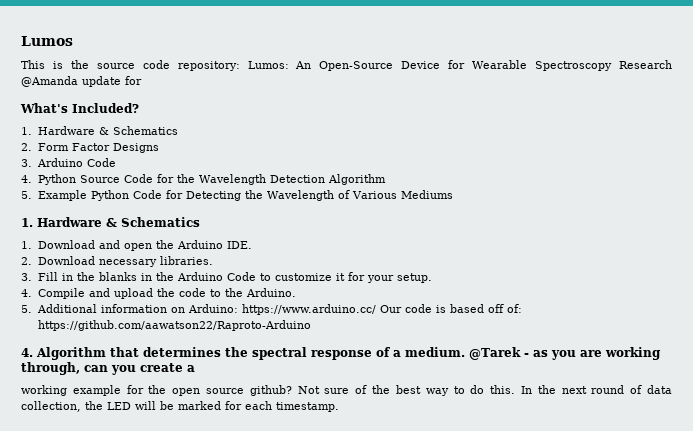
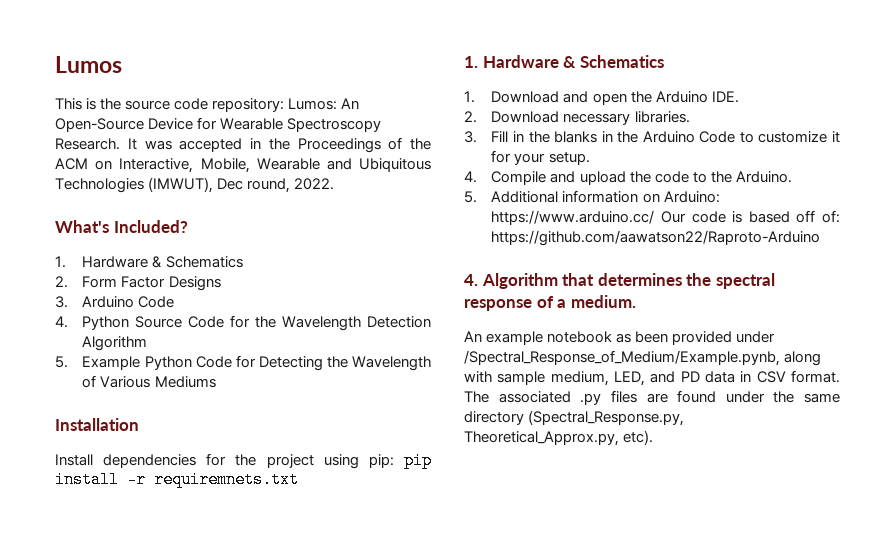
- This is the source code repository: Lumos: An Open-Source Device for Wearable Spectroscopy Research @Amanda update for
+ This is the source code repository: Lumos: An Open-Source Device for Wearable Spectroscopy Research. It was accepted in the Proceedings of the ACM on Interactive, Mobile, Wearable and Ubiquitous Technologies (IMWUT), Dec round, 2022.
+ Installation
+ Install dependencies for the project using pip: pip install -r requiremnets.txt
- 4. Algorithm that determines the spectral response of a medium. @Tarek - as you are working through, can you create a
- working example for the open source github? Not sure of the best way to do this. In the next round of data collection, the LED will be marked for each timestamp.
+ 4. Algorithm that determines the spectral response of a medium.
+ An example notebook as been provided under /Spectral_Response_of_Medium/Example.pynb, along with sample medium, LED, and PD data in CSV format. The associated .py files are found under the same directory (Spectral_Response.py, Theoretical_Approx.py, etc).

